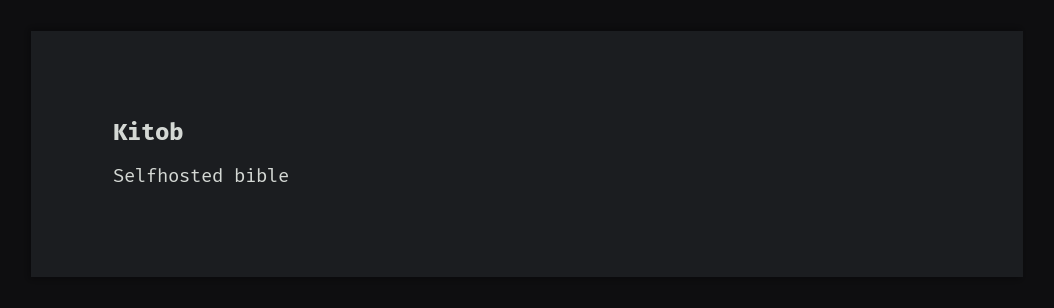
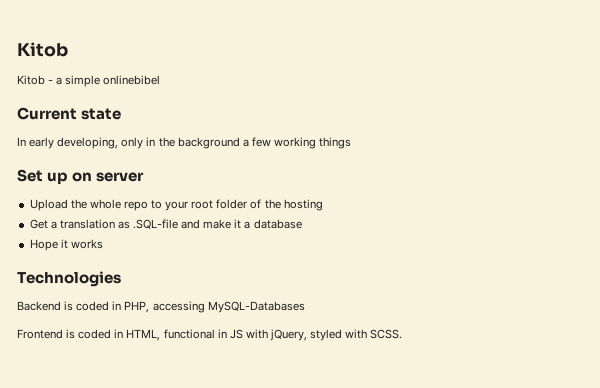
- Selfhosted bible
+ Kitob - a simple onlinebibel
+ Current state
+ In early developing, only in the background a few working things
+ Set up on server
+ Upload the whole repo to your root folder of the hosting
+ Get a translation as .SQL-file and make it a database
+ Hope it works
+ Technologies
+ Backend is coded in PHP, accessing MySQL-Databases
+ Frontend is coded in HTML, functional in JS with jQuery, styled with SCSS.

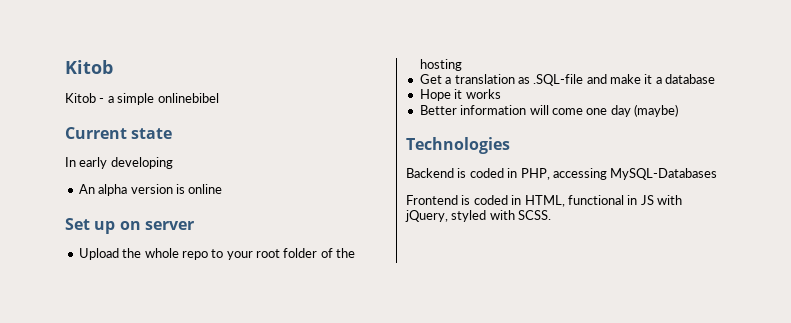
- In early developing, only in the background a few working things
+ In early developing
+ An alpha version is online
+ Better information will come one day (maybe)

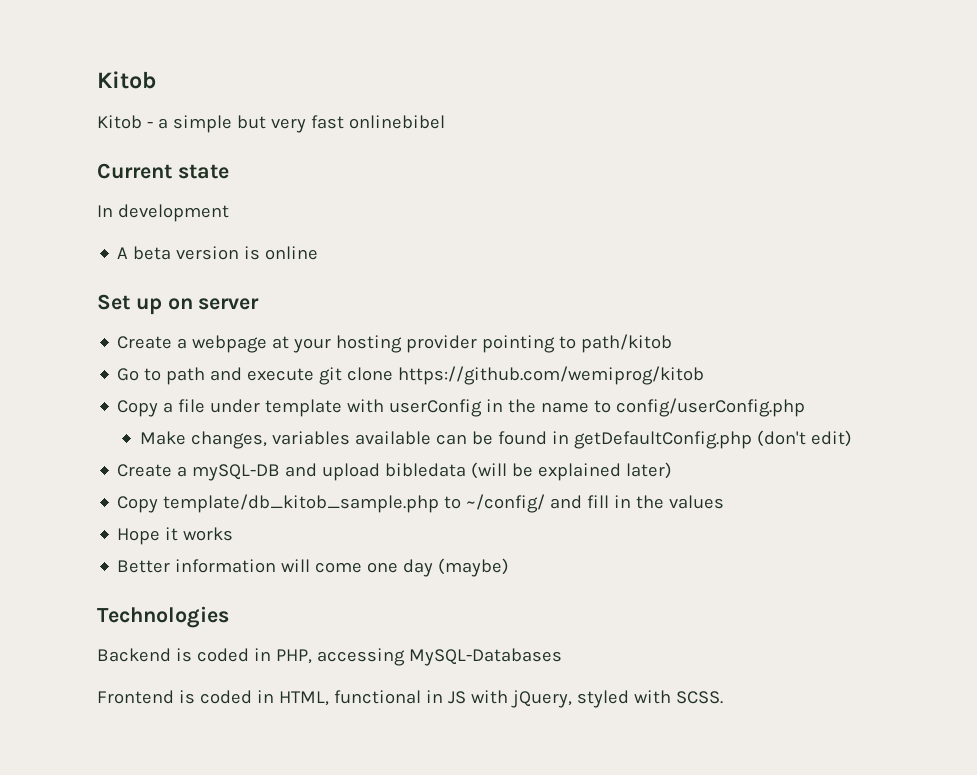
- Kitob - a simple onlinebibel
+ Kitob - a simple but very fast onlinebibel
- In early developing
- An alpha version is online
+ In development
+ A beta version is online
- Upload the whole repo to your root folder of the hosting
- Get a translation as .SQL-file and make it a database
+ Create a webpage at your hosting provider pointing to path/kitob
+ Go to path and execute git clone https://github.com/wemiprog/kitob
+ Copy a file under template with userConfig in the name to config/userConfig.php
+ Make changes, variables available can be found in getDefaultConfig.php (don't edit)
+ Create a mySQL-DB and upload bibledata (will be explained later)
+ Copy template/db_kitob_sample.php to ~/config/ and fill in the values

